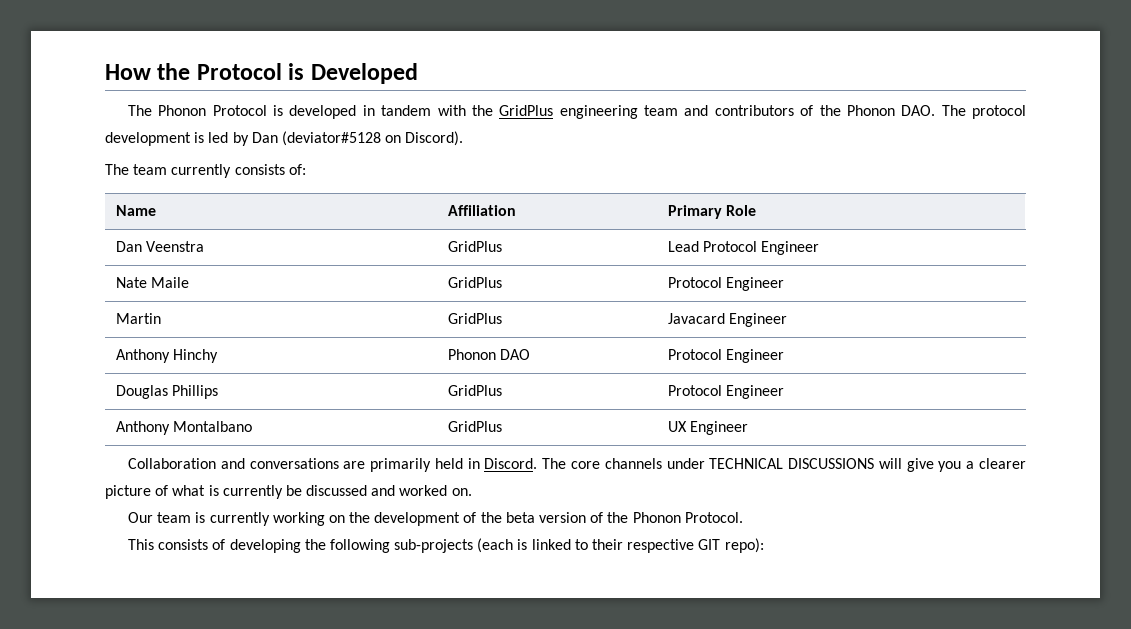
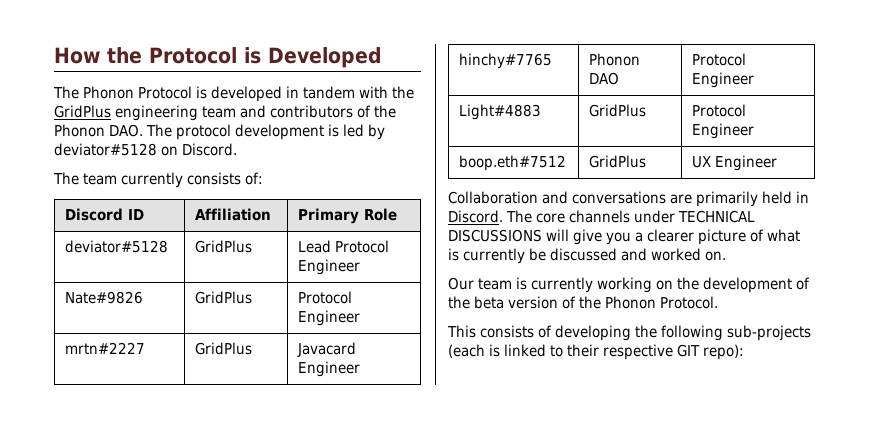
- The Phonon Protocol is developed in tandem with the GridPlus engineering team and contributors of the Phonon DAO. The protocol development is led by Dan (deviator#5128 on Discord).
+ The Phonon Protocol is developed in tandem with the GridPlus engineering team and contributors of the Phonon DAO. The protocol development is led by deviator#5128 on Discord.
- Name | Affiliation | Primary Role
+ Discord ID | Affiliation | Primary Role
- Dan Veenstra | GridPlus | Lead Protocol Engineer
+ deviator#5128 | GridPlus | Lead Protocol Engineer
- Nate Maile | GridPlus | Protocol Engineer
- Martin | GridPlus | Javacard Engineer
+ Nate#9826 | GridPlus | Protocol Engineer
+ mrtn#2227 | GridPlus | Javacard Engineer
- Anthony Hinchy | Phonon DAO | Protocol Engineer
+ hinchy#7765 | Phonon DAO | Protocol Engineer
- Douglas Phillips | GridPlus | Protocol Engineer
- Anthony Montalbano | GridPlus | UX Engineer
+ Light#4883 | GridPlus | Protocol Engineer
+ boop.eth#7512 | GridPlus | UX Engineer

